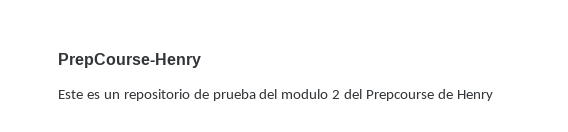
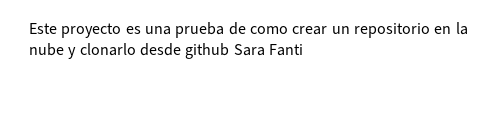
- PrepCourse-Henry
- Este es un repositorio de prueba del modulo 2 del Prepcourse de Henry
+ Este proyecto es una prueba de como crear un repositorio en la nube y clonarlo desde github Sara Fanti

